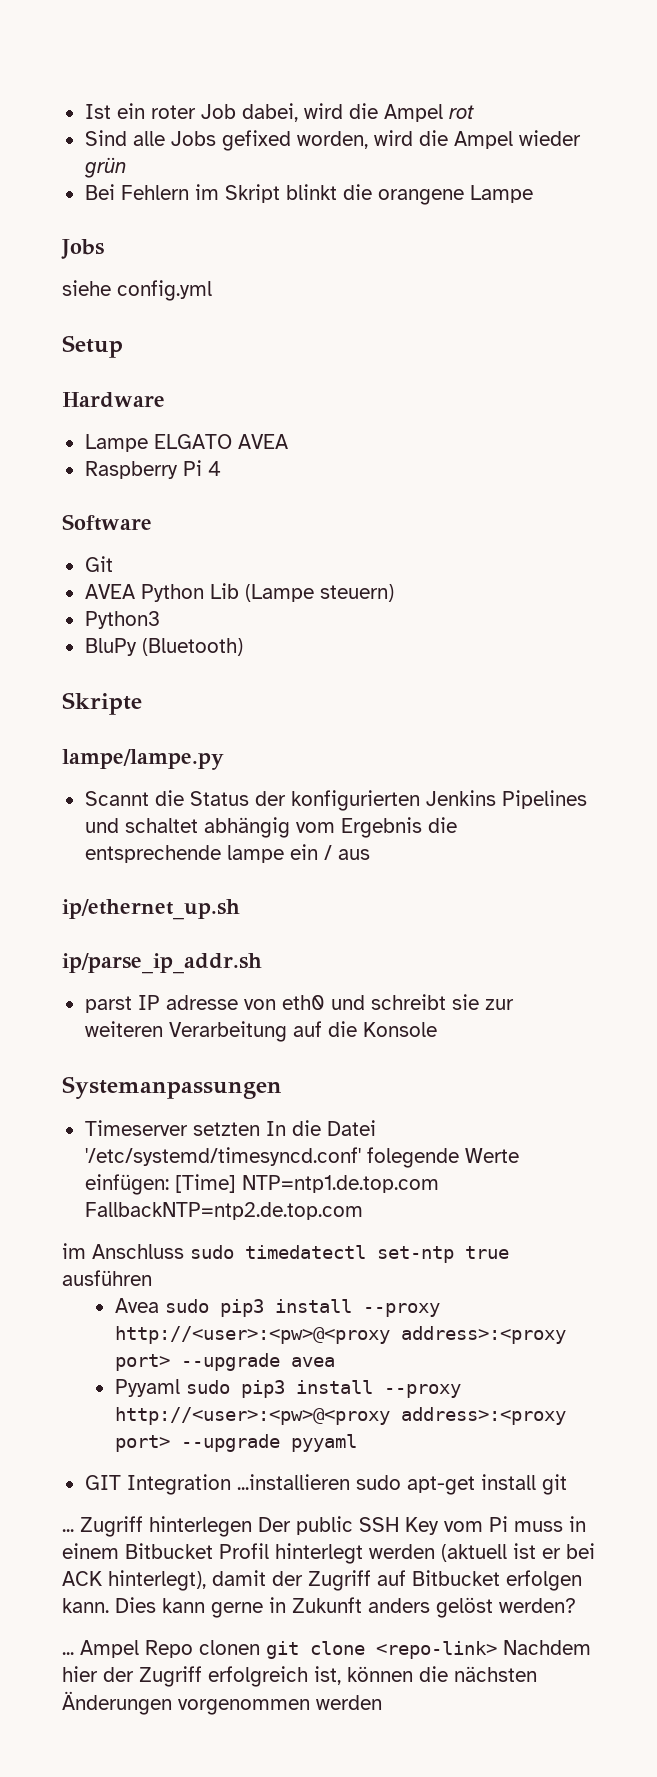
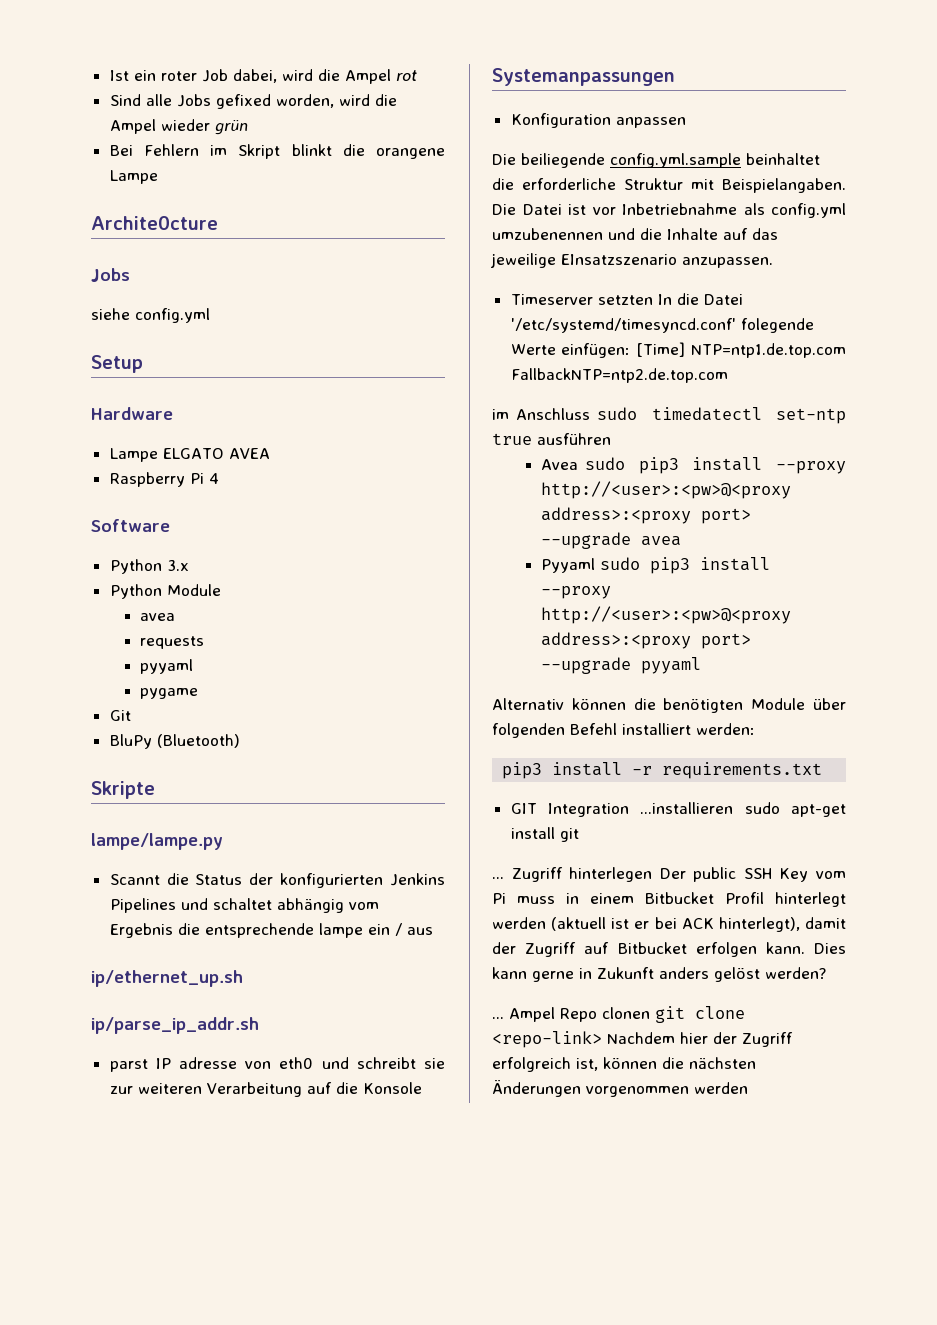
+ Archite0cture
+ Python 3.x
+ Python Module
+ avea
+ requests
+ pyyaml
+ pygame
  Git
- AVEA Python Lib (Lampe steuern)
- Python3
+ Konfiguration anpassen
+ Die beiliegende config.yml.sample beinhaltet die erforderliche Struktur mit Beispielangaben. Die Datei ist vor Inbetriebnahme als config.yml umzubenennen und die Inhalte auf das jeweilige EInsatzszenario anzupassen.
+ Alternativ können die benötigten Module über folgenden Befehl installiert werden:
+ pip3 install -r requirements.txt

